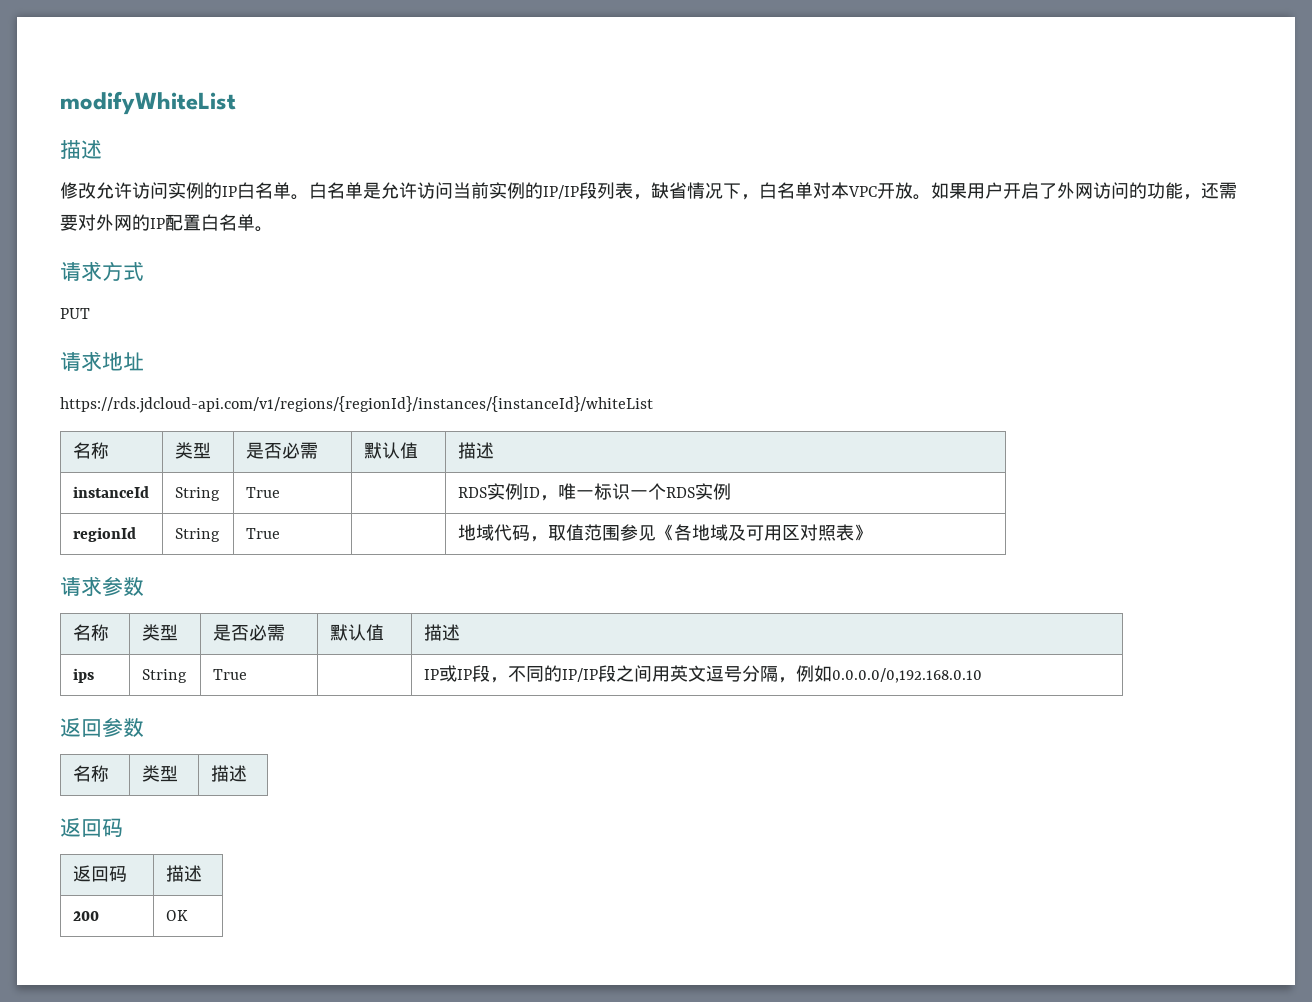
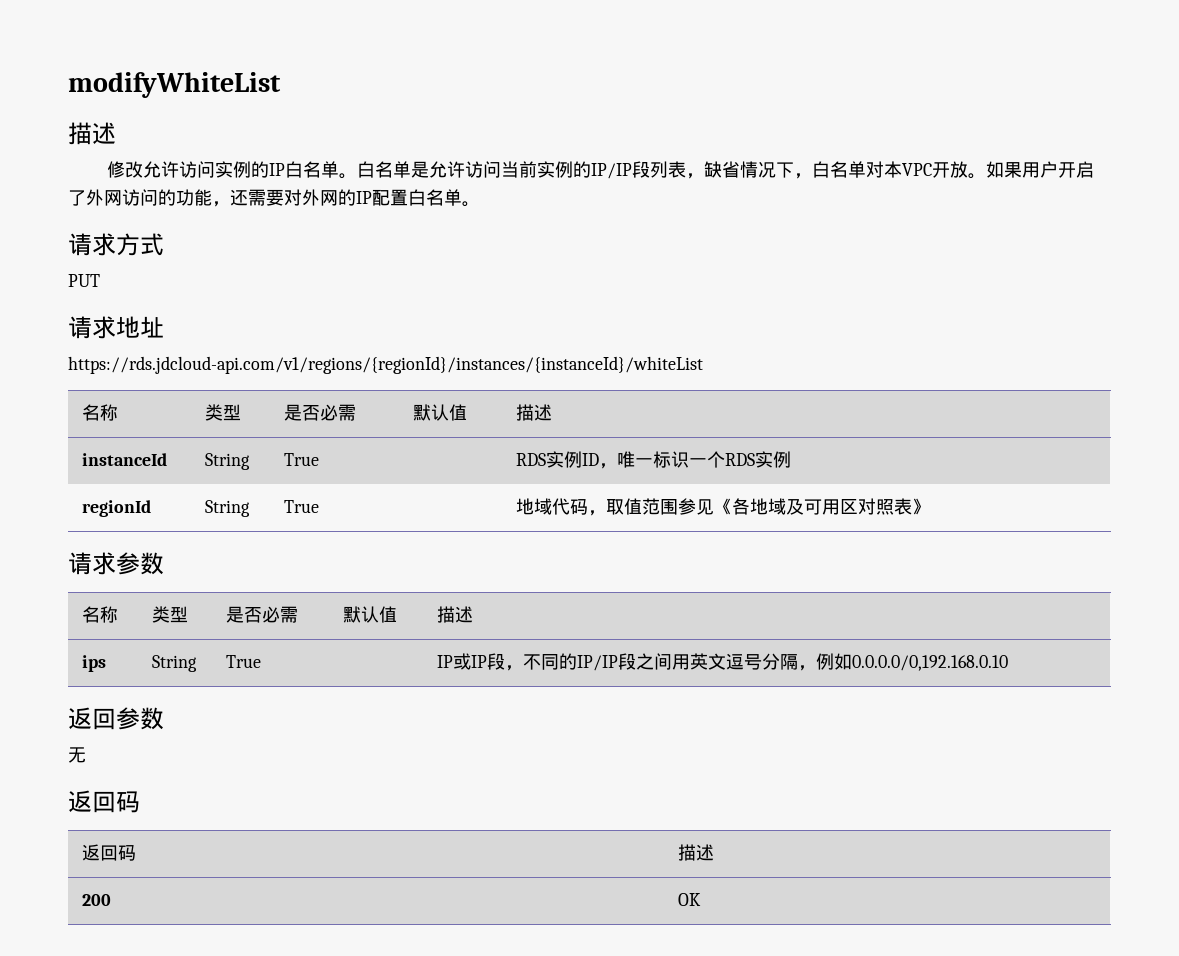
- 名称 | 类型 | 描述
+ 无

